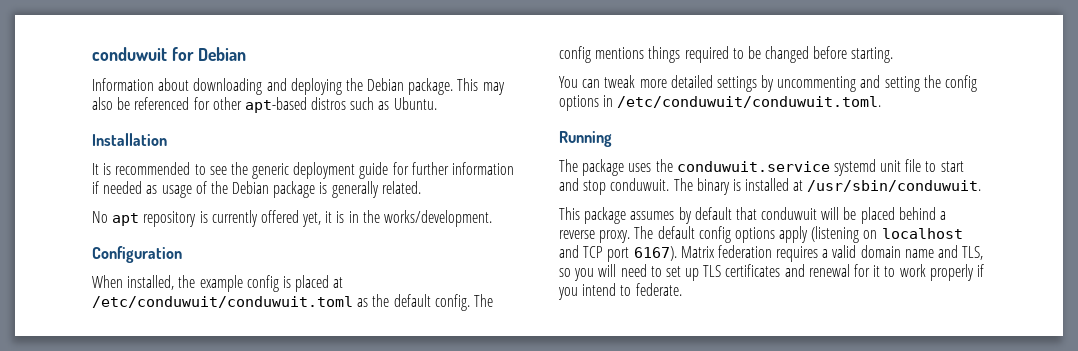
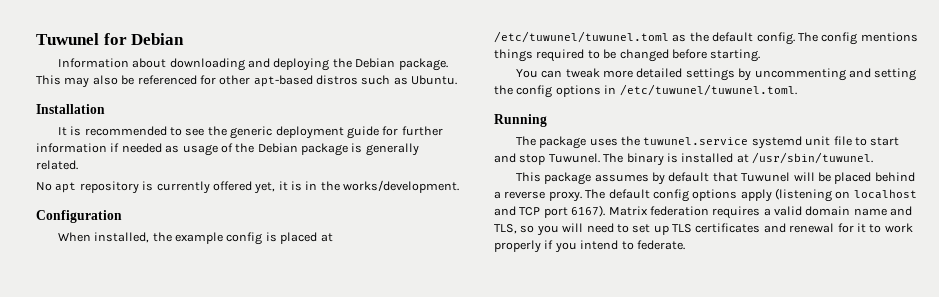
- conduwuit for Debian
+ Tuwunel for Debian
- When installed, the example config is placed at /etc/conduwuit/conduwuit.toml as the default config.
+ When installed, the example config is placed at /etc/tuwunel/tuwunel.toml as the default config.
- You can tweak more detailed settings by uncommenting and setting the config options in /etc/conduwuit/conduwuit.toml.
+ You can tweak more detailed settings by uncommenting and setting the config options in /etc/tuwunel/tuwunel.toml.
- The package uses the conduwuit.service systemd unit file to start and stop conduwuit.
+ The package uses the tuwunel.service systemd unit file to start and stop Tuwunel.
- The binary is installed at /usr/sbin/conduwuit.
+ The binary is installed at /usr/sbin/tuwunel.
- This package assumes by default that conduwuit will be placed behind a reverse proxy.
+ This package assumes by default that Tuwunel will be placed behind a reverse proxy.

